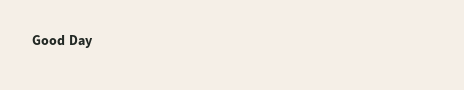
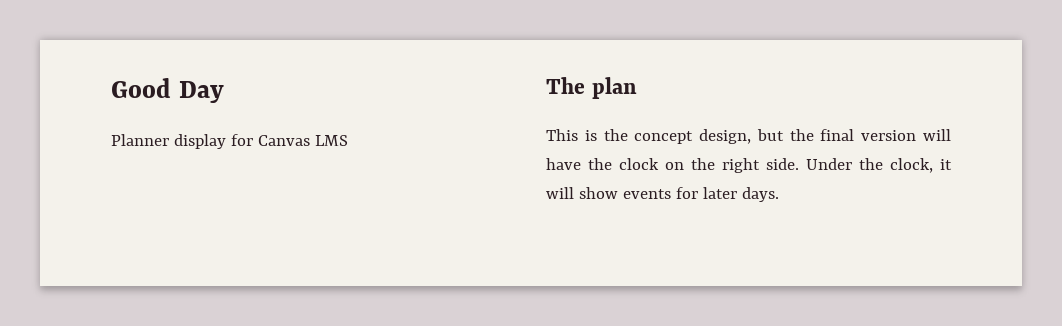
+ Planner display for Canvas LMS
+ The plan
+ This is the concept design, but the final version will have the clock on the right side. Under the clock, it will show events for later days.

